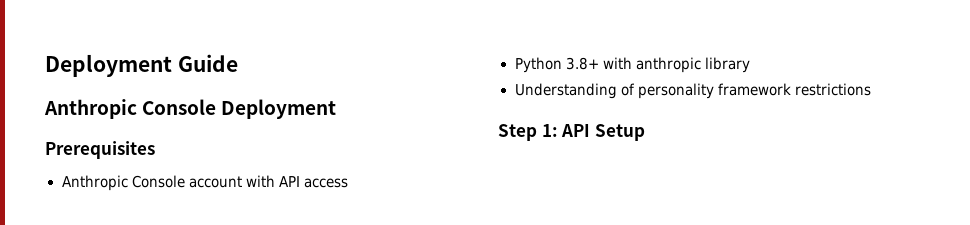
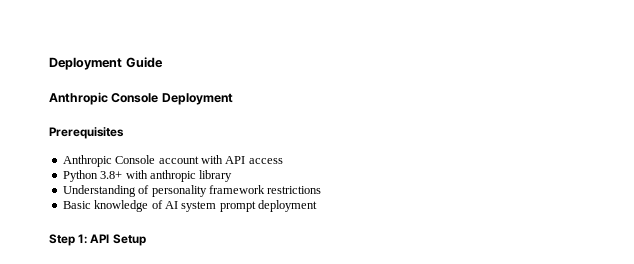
+ Basic knowledge of AI system prompt deployment

